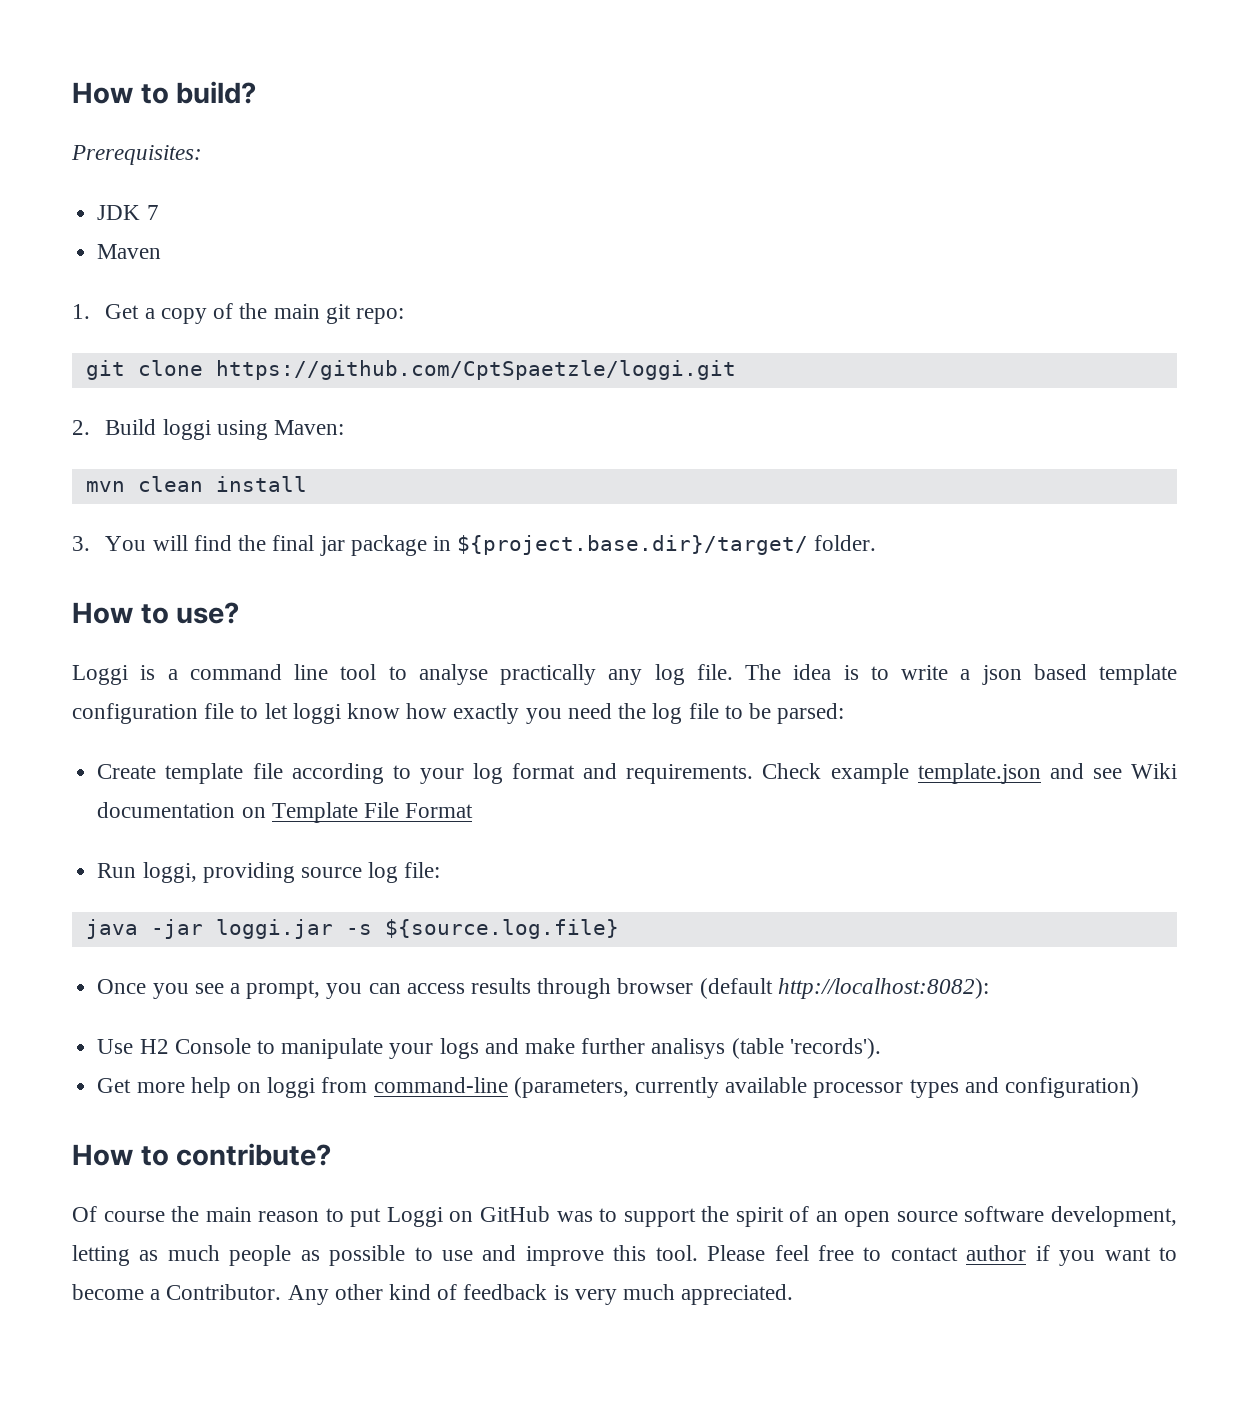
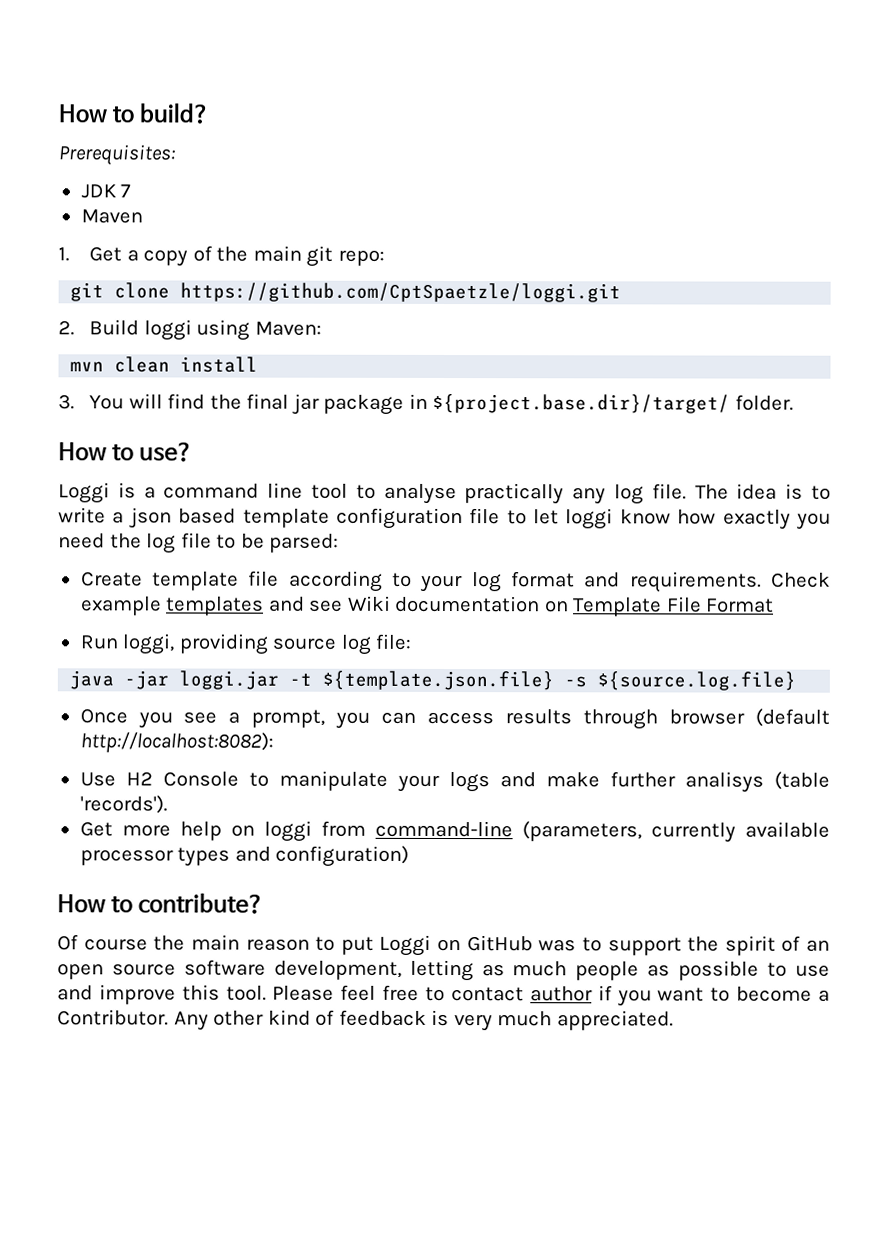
- Check example template.json and see Wiki documentation on Template File Format
+ Check example templates and see Wiki documentation on Template File Format
- java -jar loggi.jar -s ${source.log.file}
+ java -jar loggi.jar -t ${template.json.file} -s ${source.log.file}

